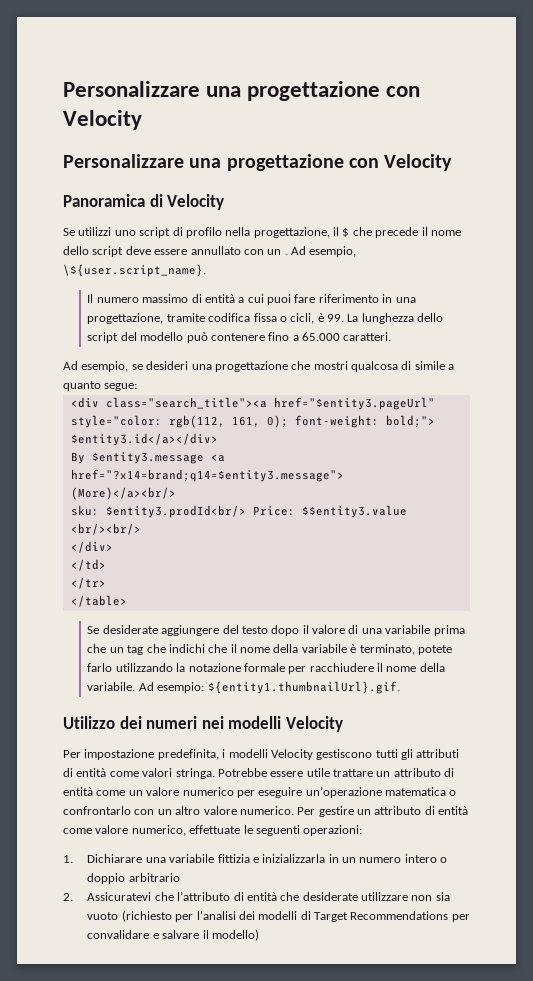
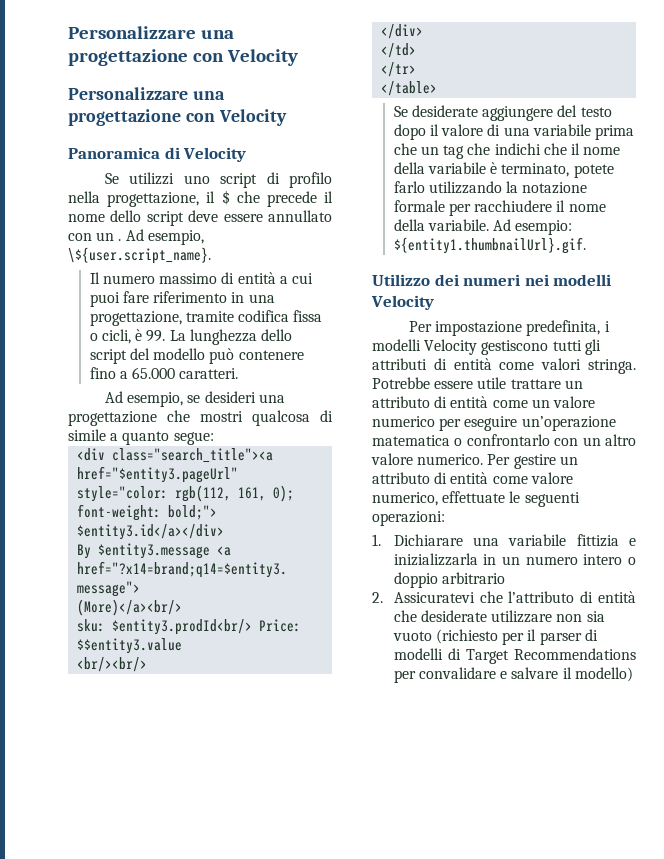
- 2. Assicuratevi che l’attributo di entità che desiderate utilizzare non sia vuoto (richiesto per l'analisi dei modelli di Target Recommendations per convalidare e salvare il modello)
+ 2. Assicuratevi che l’attributo di entità che desiderate utilizzare non sia vuoto (richiesto per il parser di modelli di Target Recommendations per convalidare e salvare il modello)

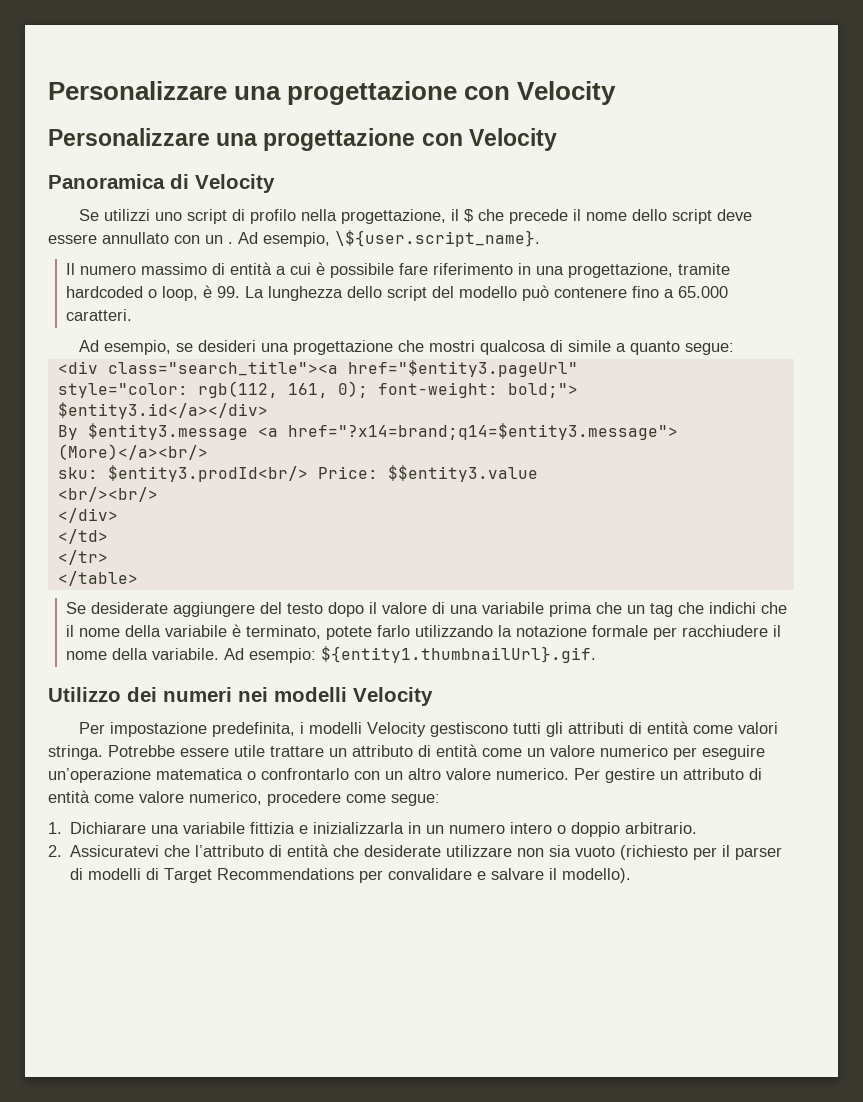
- Il numero massimo di entità a cui puoi fare riferimento in una progettazione, tramite codifica fissa o cicli, è 99. La lunghezza dello script del modello può contenere fino a 65.000 caratteri.
+ Il numero massimo di entità a cui è possibile fare riferimento in una progettazione, tramite hardcoded o loop, è 99. La lunghezza dello script del modello può contenere fino a 65.000 caratteri.
- Per gestire un attributo di entità come valore numerico, effettuate le seguenti operazioni:
+ Per gestire un attributo di entità come valore numerico, procedere come segue:
- 1. Dichiarare una variabile fittizia e inizializzarla in un numero intero o doppio arbitrario
+ 1. Dichiarare una variabile fittizia e inizializzarla in un numero intero o doppio arbitrario.
- 2. Assicuratevi che l’attributo di entità che desiderate utilizzare non sia vuoto (richiesto per il parser di modelli di Target Recommendations per convalidare e salvare il modello)
+ 2. Assicuratevi che l’attributo di entità che desiderate utilizzare non sia vuoto (richiesto per il parser di modelli di Target Recommendations per convalidare e salvare il modello).

